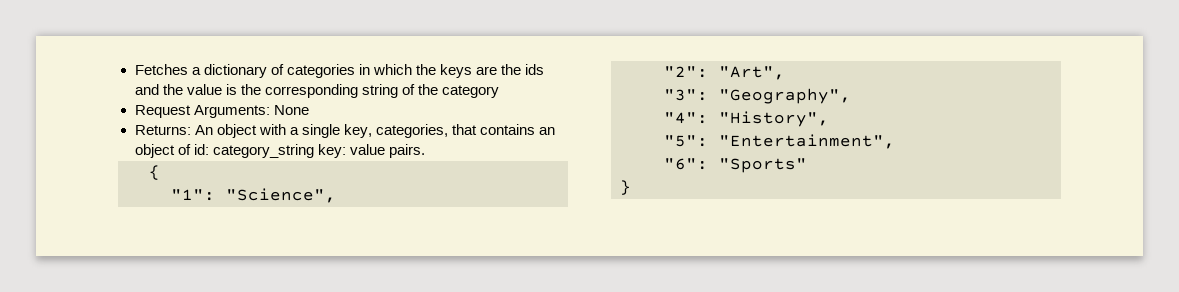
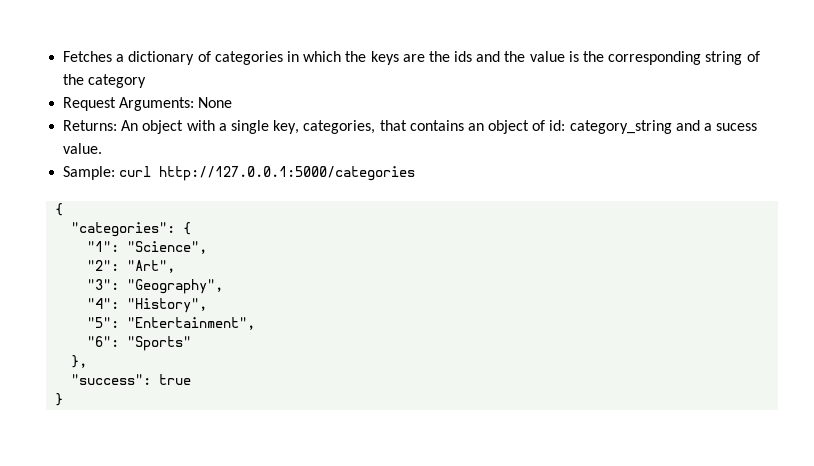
- Returns: An object with a single key, categories, that contains an object of id: category_string key: value pairs.
+ Returns: An object with a single key, categories, that contains an object of id: category_string and a sucess value.
+ Sample: curl http://127.0.0.1:5000/categories
  {
+ "categories": {
+ },
+ "success": true

